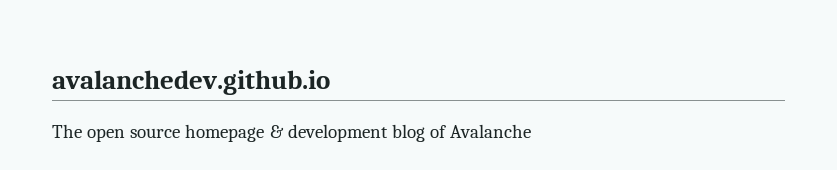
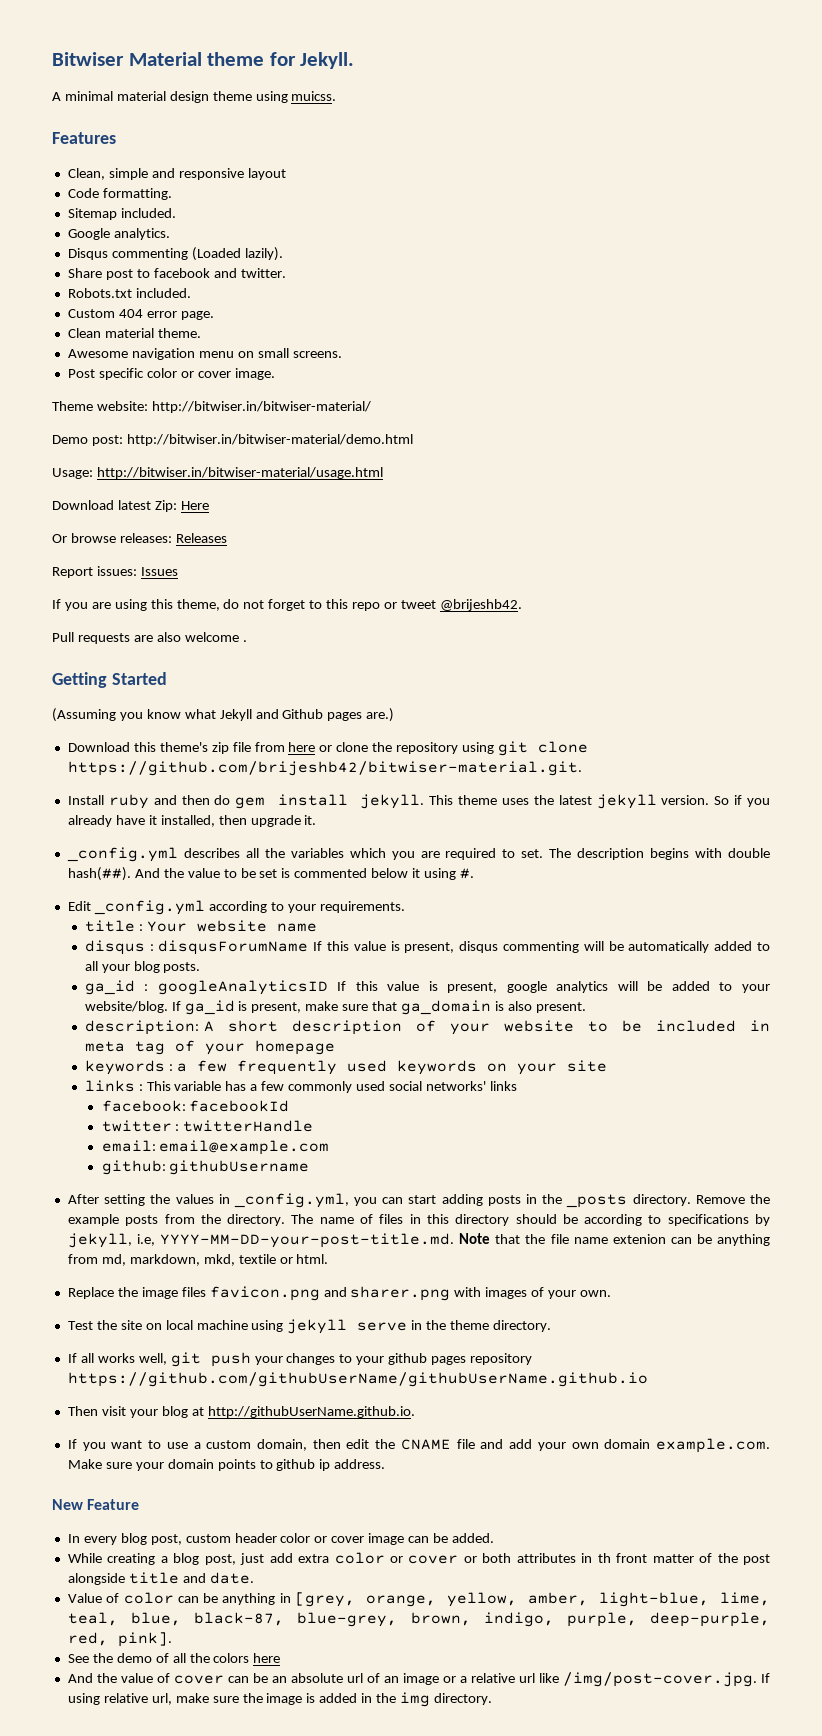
- avalanchedev.github.io
- The open source homepage & development blog of Avalanche
+ Bitwiser Material theme for Jekyll.
+ A minimal material design theme using muicss.
+ Features
+ Clean, simple and responsive layout
+ Code formatting.
+ Sitemap included.
+ Google analytics.
+ Disqus commenting (Loaded lazily).
+ Share post to facebook and twitter.
+ Robots.txt included.
+ Custom 404 error page.
+ Clean material theme.
+ Awesome navigation menu on small screens.
+ Post specific color or cover image.
+ Theme website: http://bitwiser.in/bitwiser-material/
+ Demo post: http://bitwiser.in/bitwiser-material/demo.html
+ Usage: http://bitwiser.in/bitwiser-material/usage.html
+ Download latest Zip: Here
+ Or browse releases: Releases
+ Report issues: Issues
+ If you are using this theme, do not forget to this repo or tweet @brijeshb42.
+ Pull requests are also welcome .
+ Getting Started
+ (Assuming you know what Jekyll and Github pages are.)
+ Download this theme's zip file from here or clone the repository using git clone https://github.com/brijeshb42/bitwiser-material.git.
+ Install ruby and then do gem install jekyll. This theme uses the latest jekyll version. So if you already have it installed, then upgrade it.
+ _config.yml describes all the variables which you are required to set. The description begins with double hash(##). And the value to be set is commented below it using #.
+ Edit _config.yml according to your requirements.
+ title : Your website name
+ disqus : disqusForumName If this value is present, disqus commenting will be automatically added to all your blog posts.
+ ga_id : googleAnalyticsID If this value is present, google analytics will be added to your website/blog. If ga_id is present, make sure that ga_domain is also present.
+ description: A short description of your website to be included in meta tag of your homepage
+ keywords : a few frequently used keywords on your site
+ links : This variable has a few commonly used social networks' links
+ facebook: facebookId
+ twitter : twitterHandle
+ email: email@example.com
+ github: githubUsername
+ After setting the values in _config.yml, you can start adding posts in the _posts directory. Remove the example posts from the directory. The name of files in this directory should be according to specifications by jekyll, i.e, YYYY-MM-DD-your-post-title.md. Note that the file name extenion can be anything from md, markdown, mkd, textile or html.
+ Replace the image files favicon.png and sharer.png with images of your own.
+ Test the site on local machine using jekyll serve in the theme directory.
+ If all works well, git push your changes to your github pages repository https://github.com/githubUserName/githubUserName.github.io
+ Then visit your blog at http://githubUserName.github.io.
+ If you want to use a custom domain, then edit the CNAME file and add your own domain example.com. Make sure your domain points to github ip address.
+ New Feature
+ In every blog post, custom header color or cover image can be added.
+ While creating a blog post, just add extra color or cover or both attributes in th front matter of the post alongside title and date.
+ Value of color can be anything in [grey, orange, yellow, amber, light-blue, lime, teal, blue, black-87, blue-grey, brown, indigo, purple, deep-purple, red, pink].
+ See the demo of all the colors here
+ And the value of cover can be an absolute url of an image or a relative url like /img/post-cover.jpg. If using relative url, make sure the image is added in the img directory.

